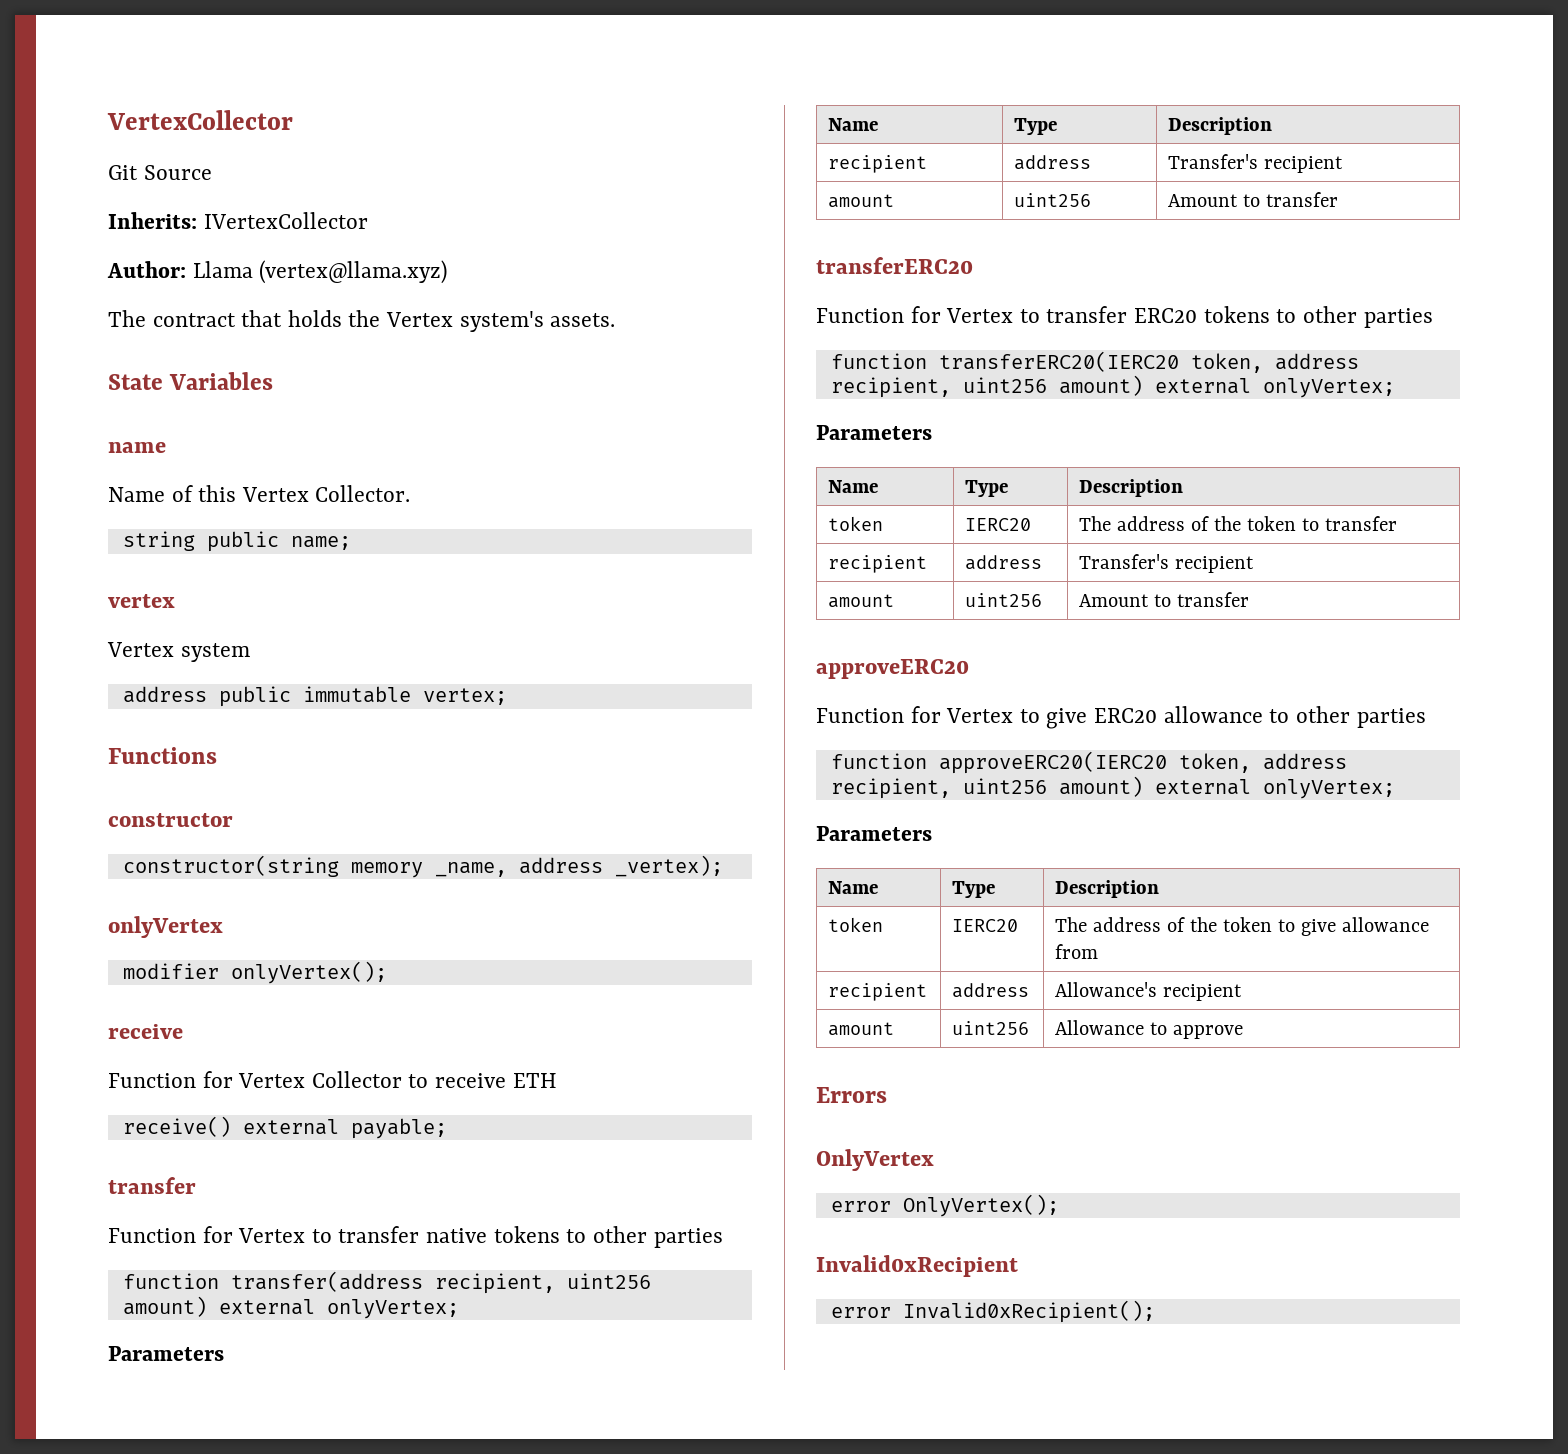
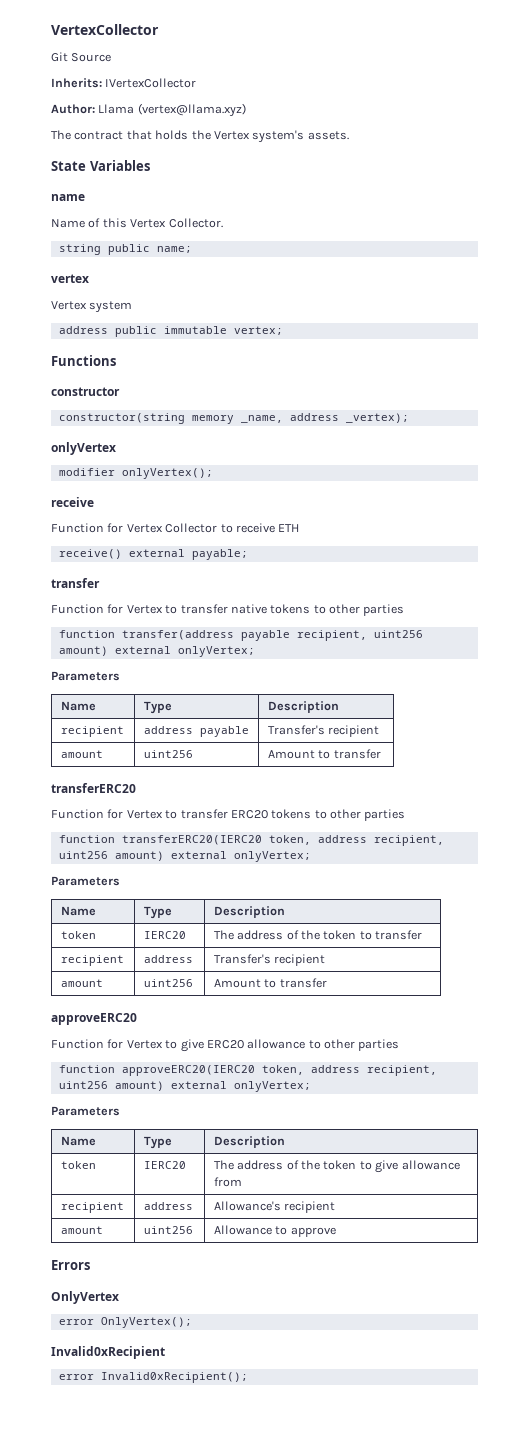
- function transfer(address recipient, uint256 amount) external onlyVertex;
+ function transfer(address payable recipient, uint256 amount) external onlyVertex;
  Parameters
  Name | Type | Description
- recipient | address | Transfer's recipient
+ recipient | address payable | Transfer's recipient

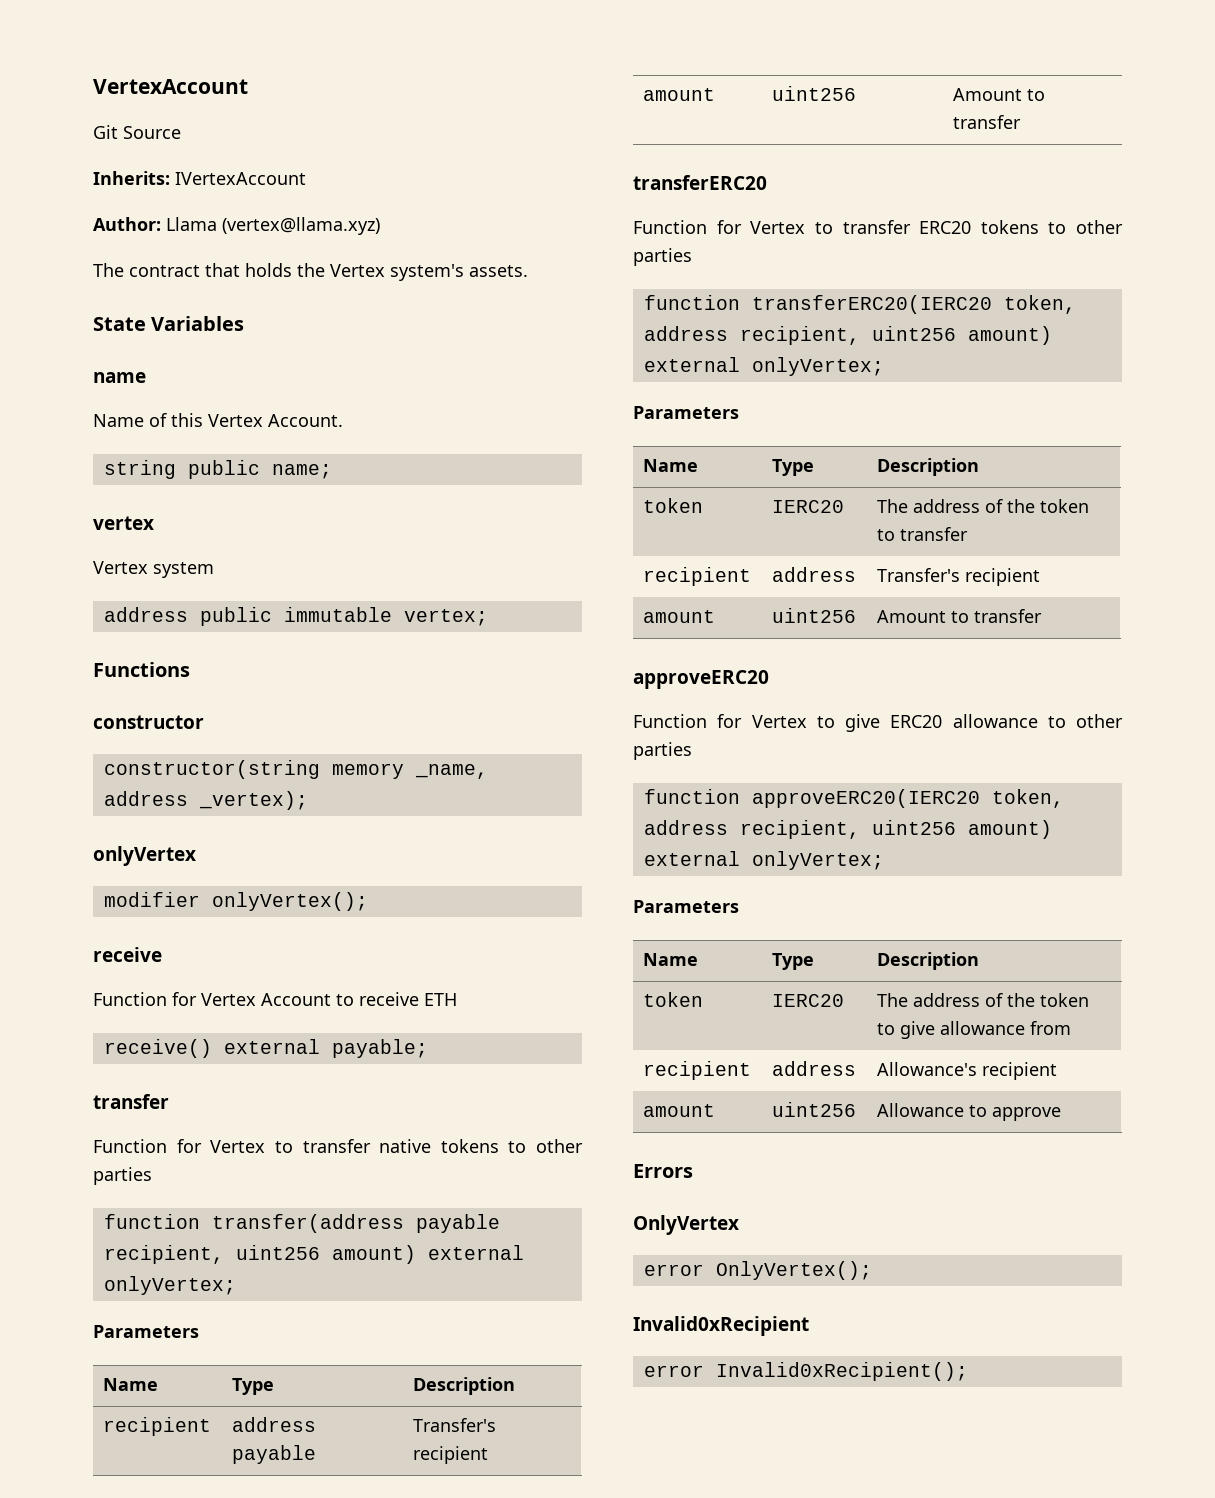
- VertexCollector
+ VertexAccount
- Inherits: IVertexCollector
+ Inherits: IVertexAccount
- Name of this Vertex Collector.
+ Name of this Vertex Account.
- Function for Vertex Collector to receive ETH
+ Function for Vertex Account to receive ETH

